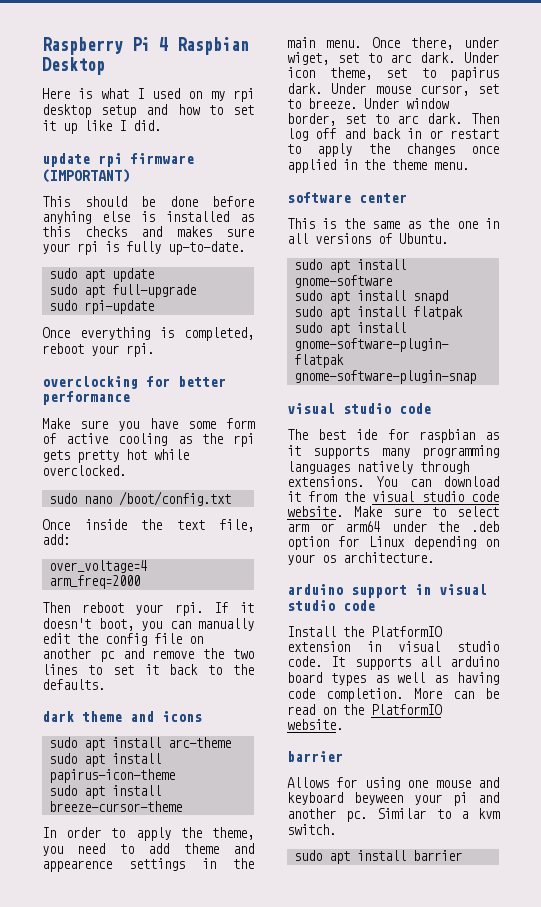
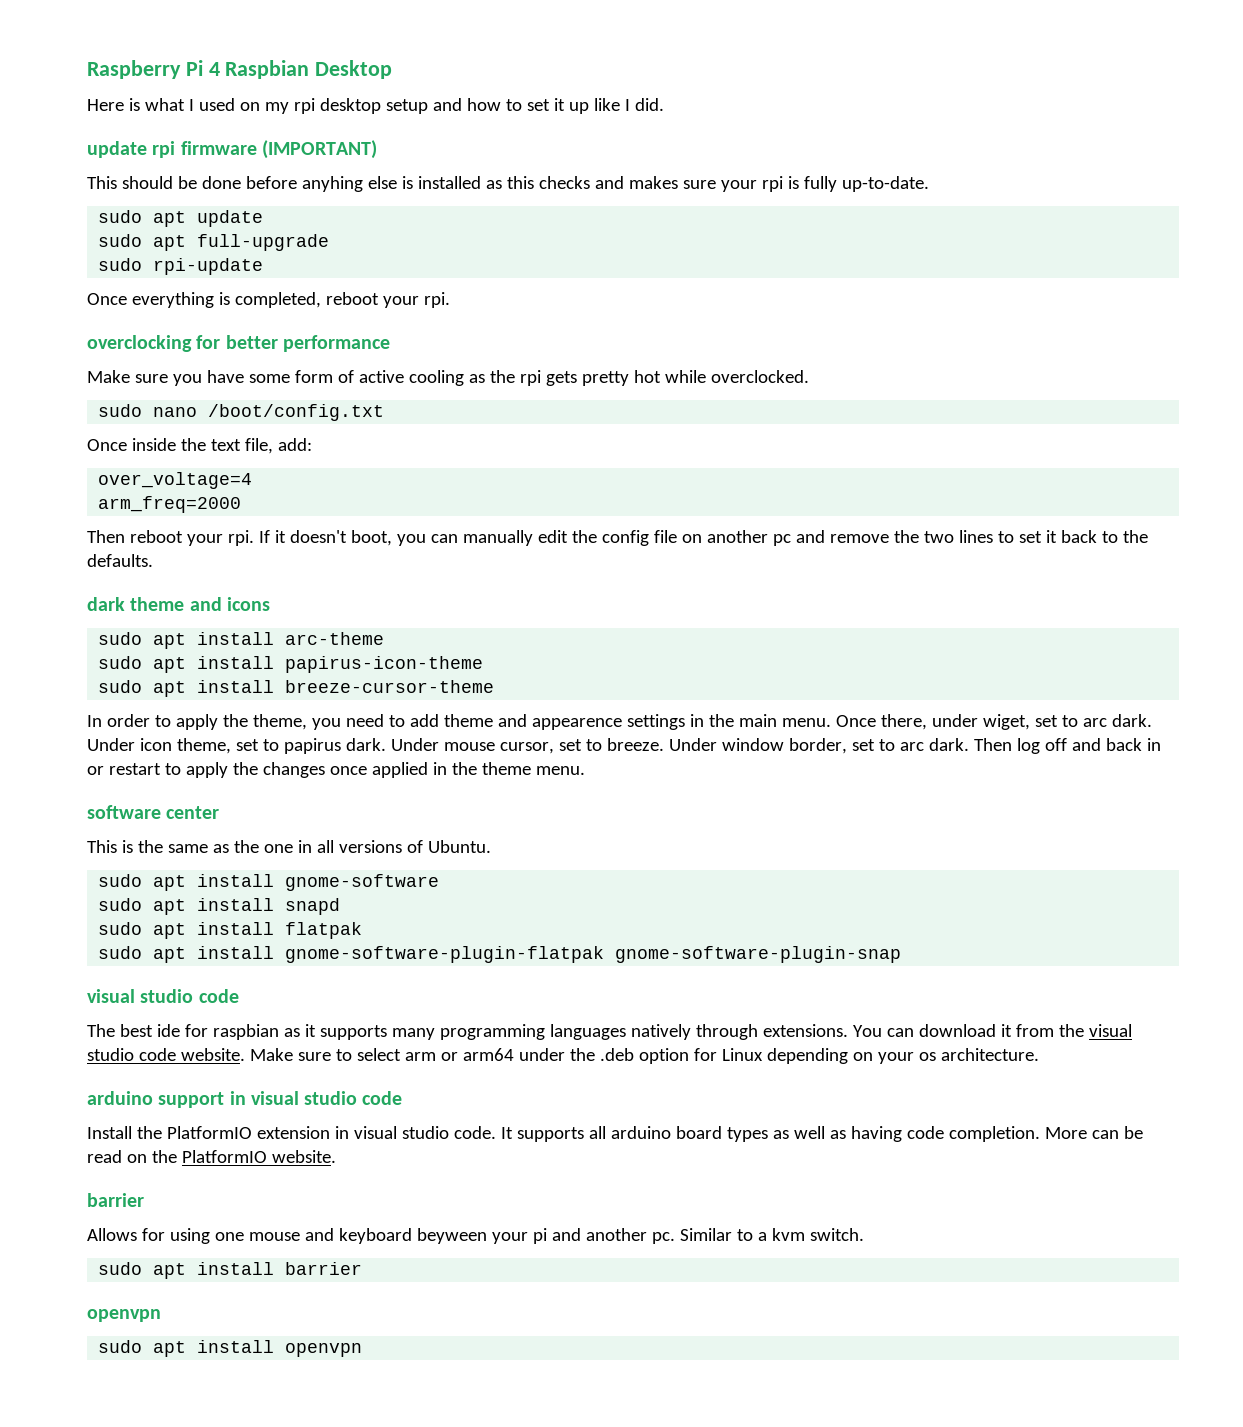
  sudo apt install barrier
+ openvpn
+ sudo apt install openvpn

